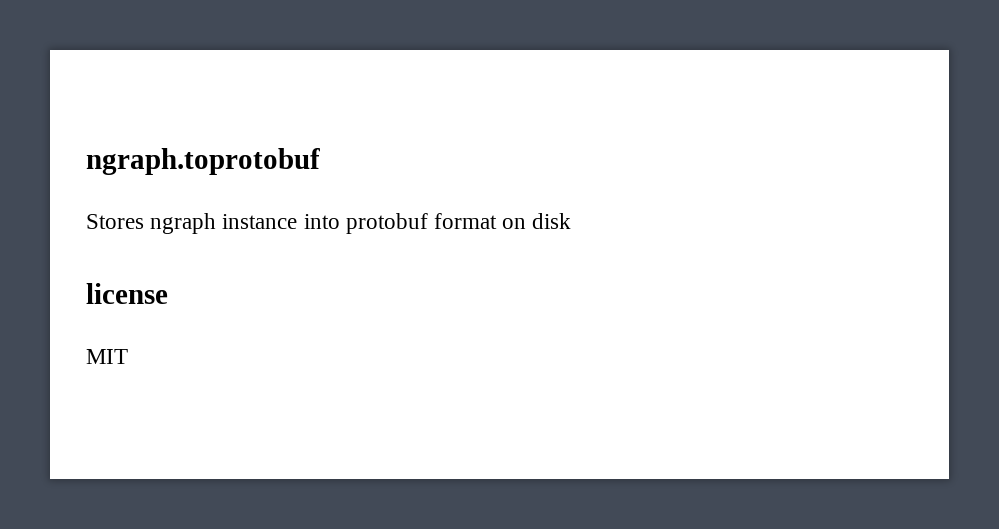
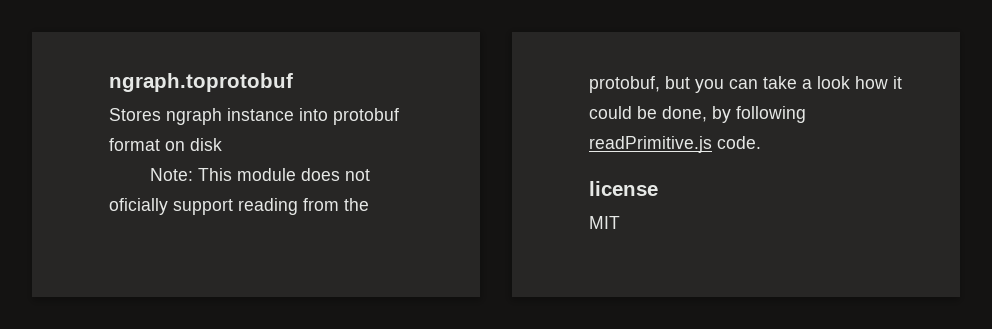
+ Note: This module does not oficially support reading from the protobuf, but you can take a look how it could be done, by following readPrimitive.js code.

